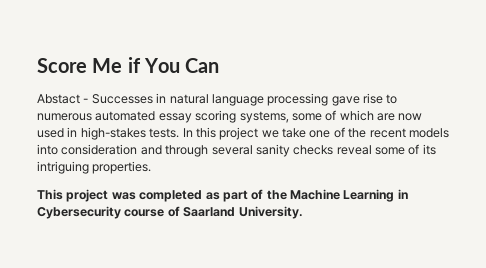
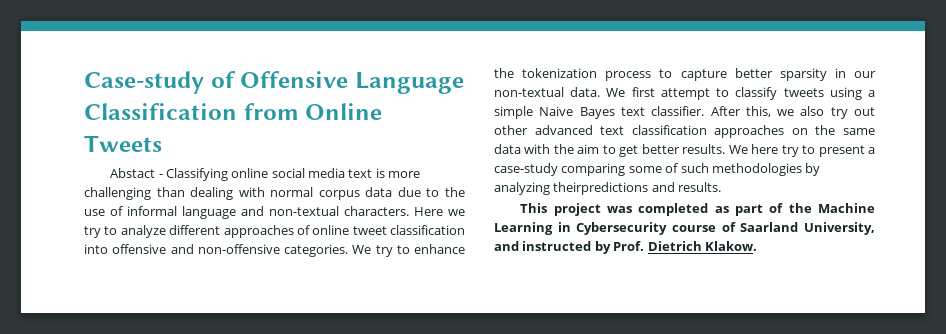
- Score Me if You Can
- Abstact - Successes in natural language processing gave rise to numerous automated essay scoring systems, some of which are now used in high-stakes tests. In this project we take one of the recent models into consideration and through several sanity checks reveal some of its intriguing properties.
+ Case-study of Offensive Language Classification from Online Tweets
+ Abstact - Classifying online social media text is more challenging than dealing with normal corpus data due to the use of informal language and non-textual characters. Here we try to analyze different approaches of online tweet classification into offensive and non-offensive categories. We try to enhance the tokenization process to capture better sparsity in our non-textual data. We first attempt to classify tweets using a simple Naive Bayes text classifier. After this, we also try out other advanced text classification approaches on the same data with the aim to get better results. We here try to present a case-study comparing some of such methodologies by analyzing theirpredictions and results.
- This project was completed as part of the Machine Learning in Cybersecurity course of Saarland University.
+ This project was completed as part of the Machine Learning in Cybersecurity course of Saarland University, and instructed by Prof. Dietrich Klakow.

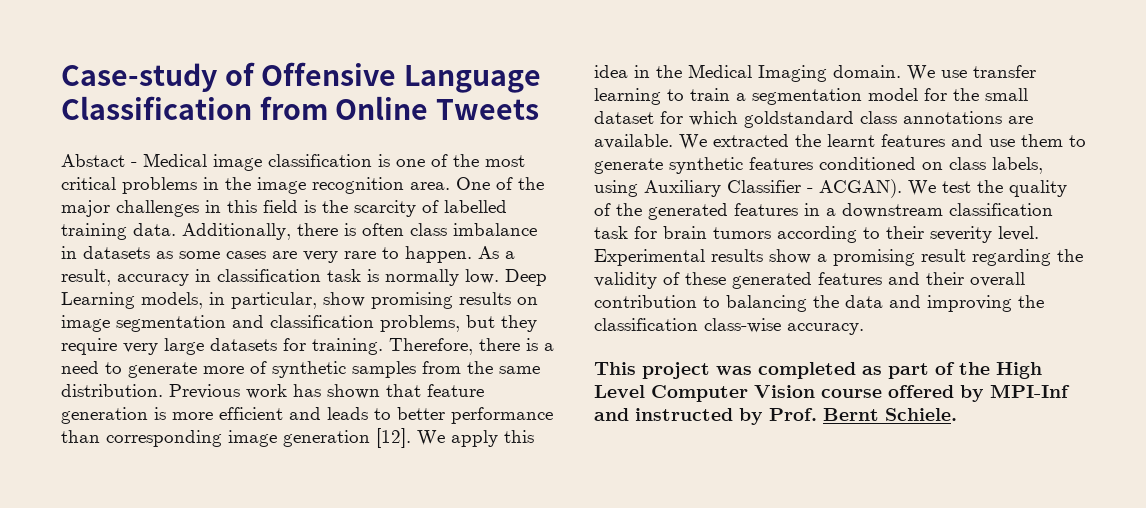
- Abstact - Classifying online social media text is more challenging than dealing with normal corpus data due to the use of informal language and non-textual characters. Here we try to analyze different approaches of online tweet classification into offensive and non-offensive categories. We try to enhance the tokenization process to capture better sparsity in our non-textual data. We first attempt to classify tweets using a simple Naive Bayes text classifier. After this, we also try out other advanced text classification approaches on the same data with the aim to get better results. We here try to present a case-study comparing some of such methodologies by analyzing theirpredictions and results.
+ Abstact - Medical image classification is one of the most critical problems in the image recognition area. One of the major challenges in this field is the scarcity of labelled training data. Additionally, there is often class imbalance in datasets as some cases are very rare to happen. As a result, accuracy in classification task is normally low. Deep Learning models, in particular, show promising results on image segmentation and classification problems, but they require very large datasets for training. Therefore, there is a need to generate more of synthetic samples from the same distribution. Previous work has shown that feature generation is more efficient and leads to better performance than corresponding image generation [12]. We apply this idea in the Medical Imaging domain. We use transfer learning to train a segmentation model for the small dataset for which goldstandard class annotations are available. We extracted the learnt features and use them to generate synthetic features conditioned on class labels, using Auxiliary Classifier - ACGAN). We test the quality of the generated features in a downstream classification task for brain tumors according to their severity level. Experimental results show a promising result regarding the validity of these generated features and their overall contribution to balancing the data and improving the classification class-wise accuracy.
- This project was completed as part of the Machine Learning in Cybersecurity course of Saarland University, and instructed by Prof. Dietrich Klakow.
+ This project was completed as part of the High Level Computer Vision course offered by MPI-Inf and instructed by Prof. Bernt Schiele.

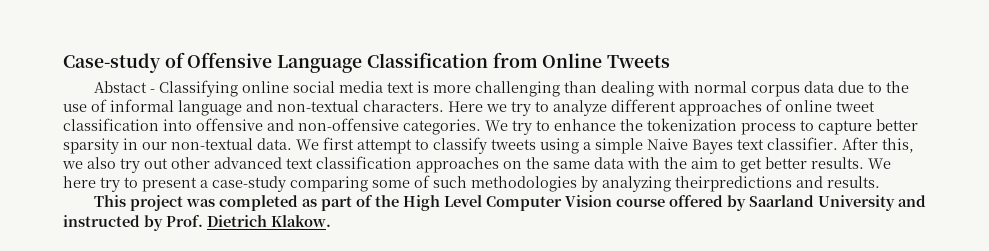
- Abstact - Medical image classification is one of the most critical problems in the image recognition area. One of the major challenges in this field is the scarcity of labelled training data. Additionally, there is often class imbalance in datasets as some cases are very rare to happen. As a result, accuracy in classification task is normally low. Deep Learning models, in particular, show promising results on image segmentation and classification problems, but they require very large datasets for training. Therefore, there is a need to generate more of synthetic samples from the same distribution. Previous work has shown that feature generation is more efficient and leads to better performance than corresponding image generation [12]. We apply this idea in the Medical Imaging domain. We use transfer learning to train a segmentation model for the small dataset for which goldstandard class annotations are available. We extracted the learnt features and use them to generate synthetic features conditioned on class labels, using Auxiliary Classifier - ACGAN). We test the quality of the generated features in a downstream classification task for brain tumors according to their severity level. Experimental results show a promising result regarding the validity of these generated features and their overall contribution to balancing the data and improving the classification class-wise accuracy.
+ Abstact - Classifying online social media text is more challenging than dealing with normal corpus data due to the use of informal language and non-textual characters. Here we try to analyze different approaches of online tweet classification into offensive and non-offensive categories. We try to enhance the tokenization process to capture better sparsity in our non-textual data. We first attempt to classify tweets using a simple Naive Bayes text classifier. After this, we also try out other advanced text classification approaches on the same data with the aim to get better results. We here try to present a case-study comparing some of such methodologies by analyzing theirpredictions and results.
- This project was completed as part of the High Level Computer Vision course offered by MPI-Inf and instructed by Prof. Bernt Schiele.
+ This project was completed as part of the High Level Computer Vision course offered by Saarland University and instructed by Prof. Dietrich Klakow.

